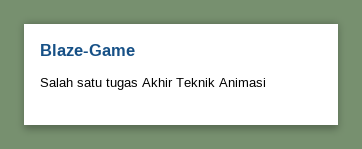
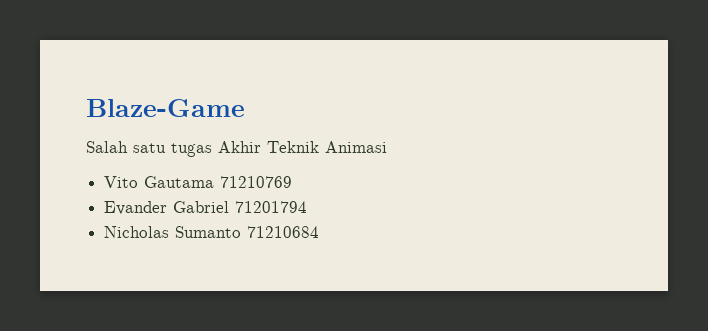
+ Vito Gautama 71210769
+ Evander Gabriel 71201794
+ Nicholas Sumanto 71210684

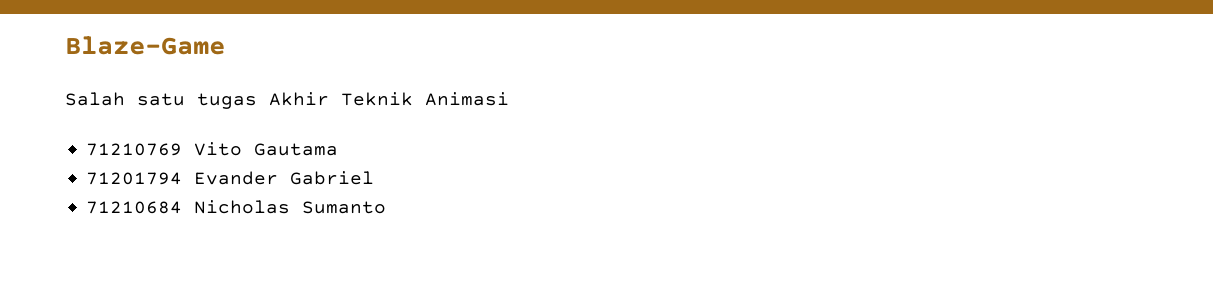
- Vito Gautama 71210769
- Evander Gabriel 71201794
- Nicholas Sumanto 71210684
+ 71210769 Vito Gautama
+ 71201794 Evander Gabriel
+ 71210684 Nicholas Sumanto

